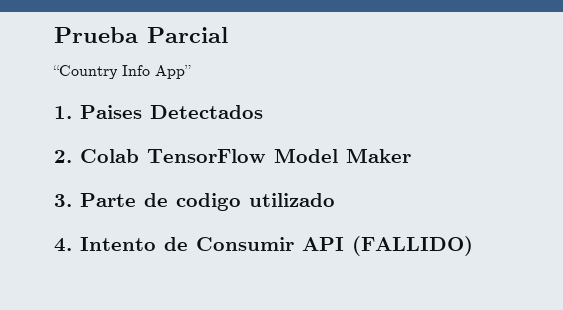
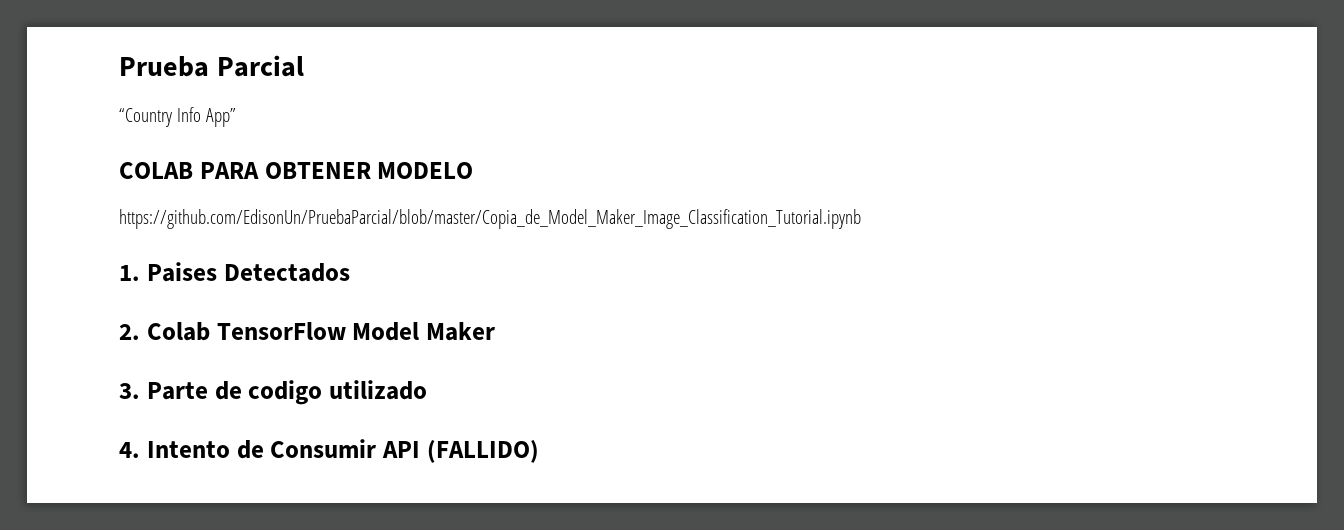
+ COLAB PARA OBTENER MODELO
+ https://github.com/EdisonUn/PruebaParcial/blob/master/Copia_de_Model_Maker_Image_Classification_Tutorial.ipynb

